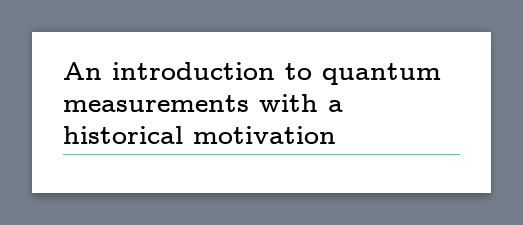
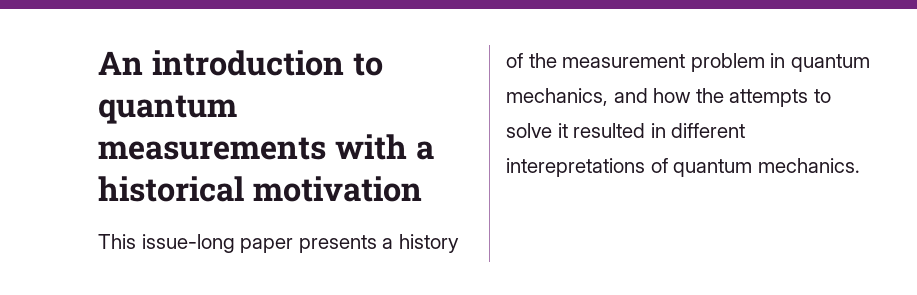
+ This issue-long paper presents a history of the measurement problem in quantum mechanics, and how the attempts to solve it resulted in different interepretations of quantum mechanics.

